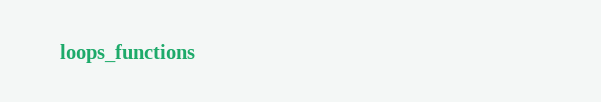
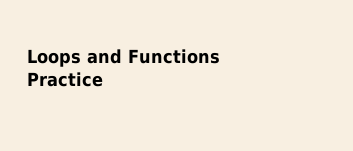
- loops_functions
+ Loops and Functions Practice

